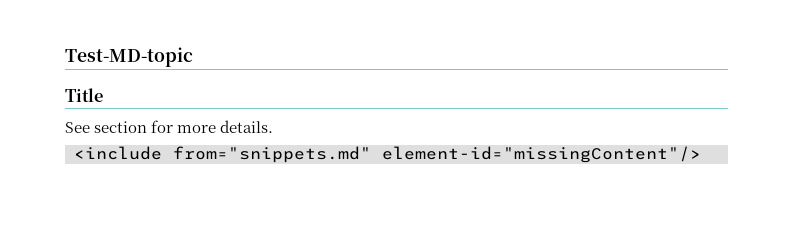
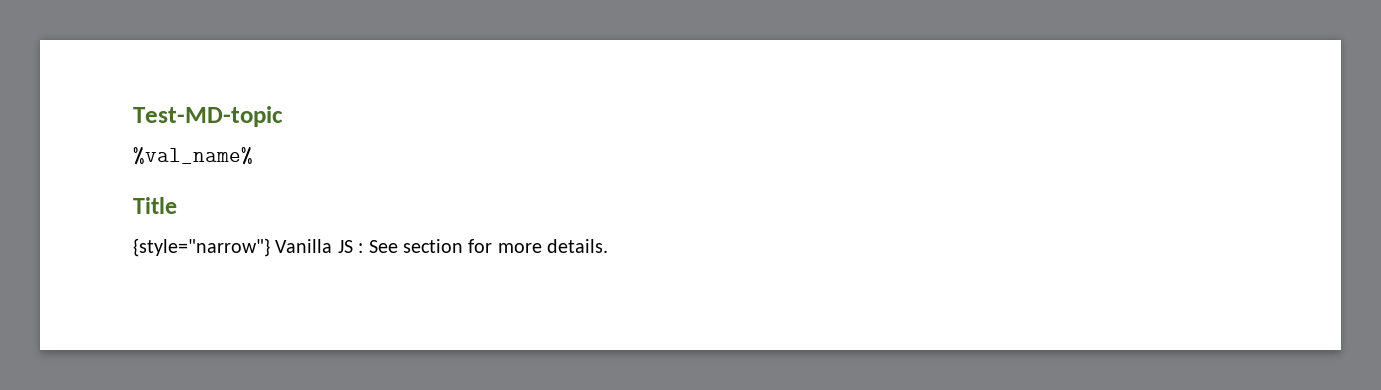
+ %val_name%
- See section for more details.
+ {style="narrow"} Vanilla JS : See section for more details.
- <include from="snippets.md" element-id="missingContent"/>

